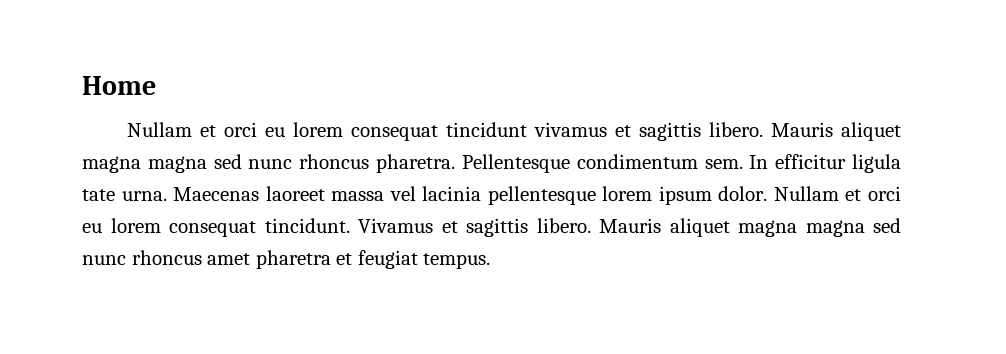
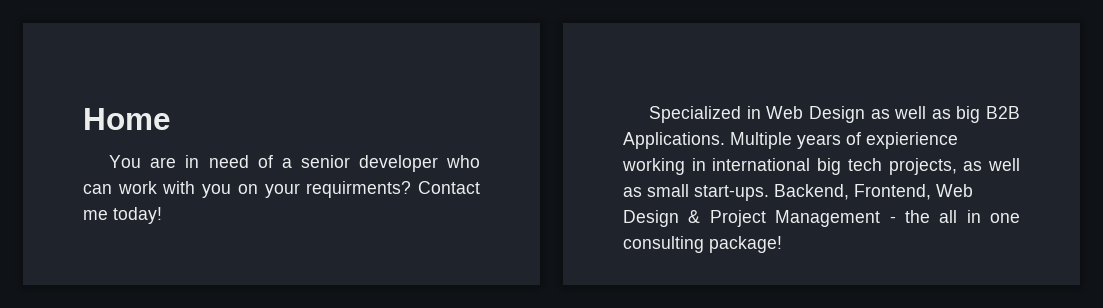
- Nullam et orci eu lorem consequat tincidunt vivamus et sagittis libero. Mauris aliquet magna magna sed nunc rhoncus pharetra. Pellentesque condimentum sem. In efficitur ligula tate urna. Maecenas laoreet massa vel lacinia pellentesque lorem ipsum dolor. Nullam et orci eu lorem consequat tincidunt. Vivamus et sagittis libero. Mauris aliquet magna magna sed nunc rhoncus amet pharetra et feugiat tempus.
+ You are in need of a senior developer who can work with you on your requirments? Contact me today!
+ Specialized in Web Design as well as big B2B Applications. Multiple years of expierience working in international big tech projects, as well as small start-ups. Backend, Frontend, Web Design & Project Management - the all in one consulting package!

